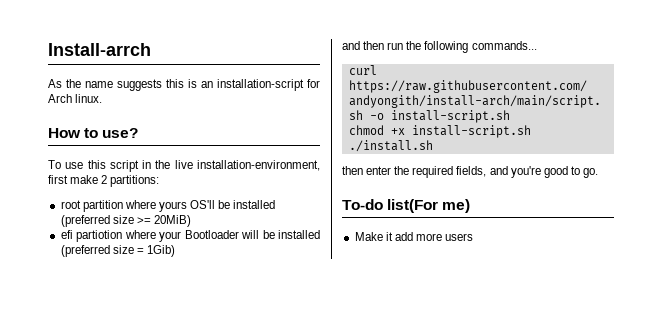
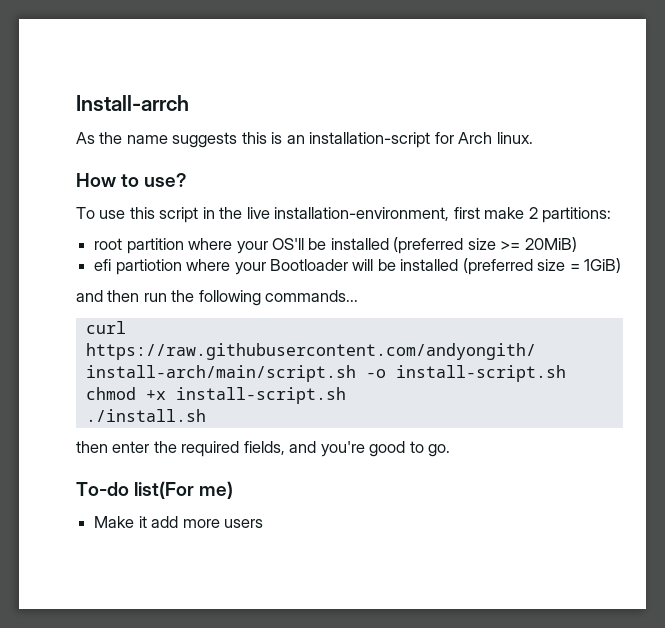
- root partition where yours OS'll be installed (preferred size >= 20MiB)
+ root partition where your OS'll be installed (preferred size >= 20MiB)
- efi partiotion where your Bootloader will be installed (preferred size = 1Gib)
+ efi partiotion where your Bootloader will be installed (preferred size = 1GiB)

